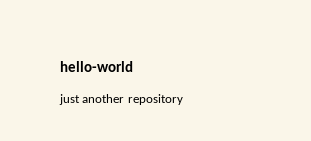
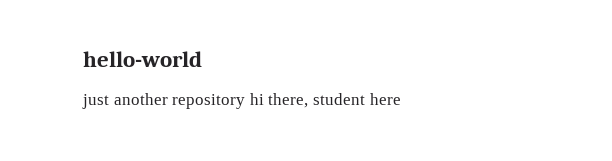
- just another repository
+ just another repository hi there, student here

